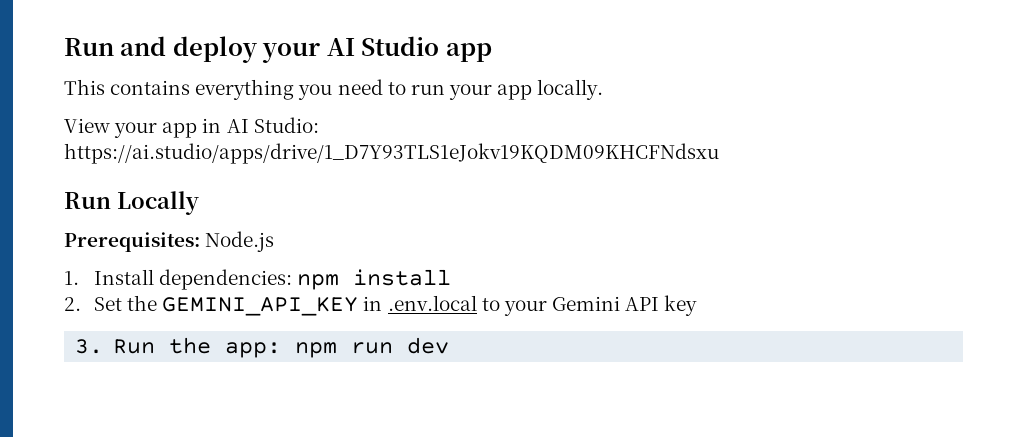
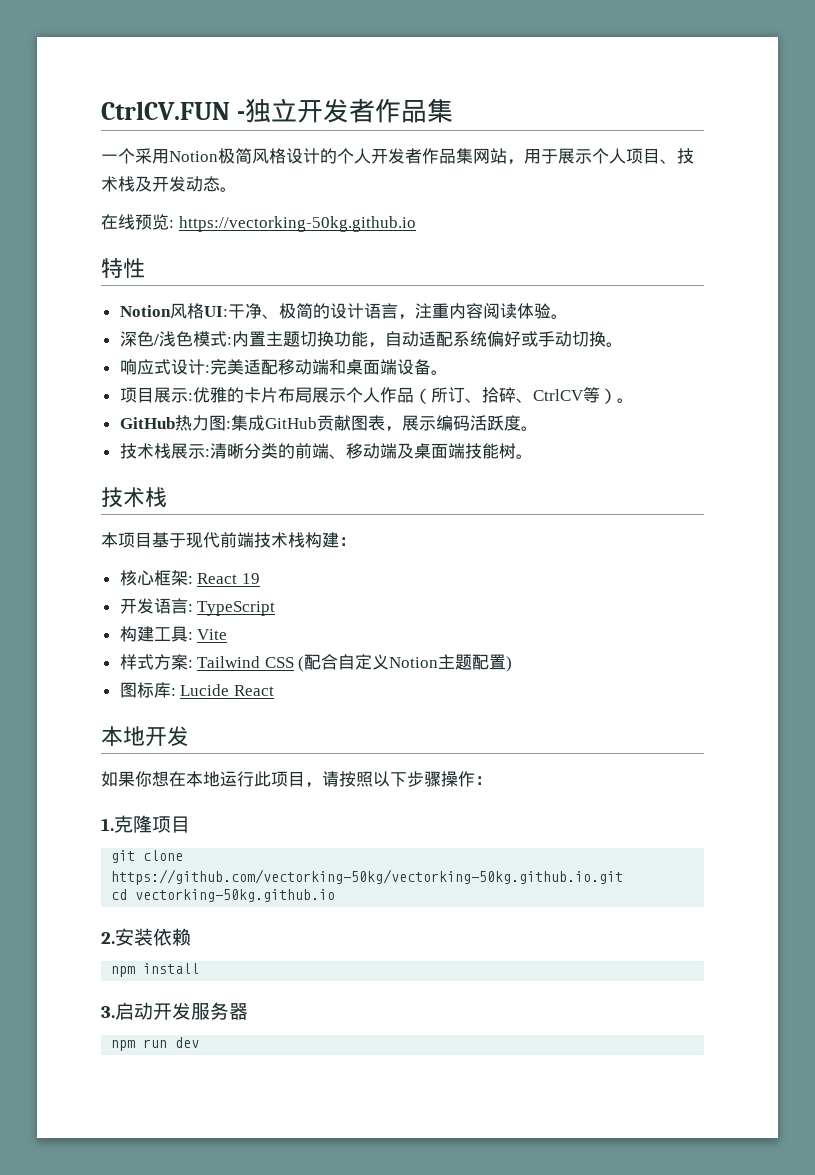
- Run and deploy your AI Studio app
- This contains everything you need to run your app locally.
- View your app in AI Studio: https://ai.studio/apps/drive/1_D7Y93TLS1eJokv19KQDM09KHCFNdsxu
- Run Locally
- Prerequisites: Node.js
- 1. Install dependencies: npm install
- 2. Set the GEMINI_API_KEY in .env.local to your Gemini API key
- 3. Run the app: npm run dev
+ CtrlCV.FUN -独立开发者作品集
+ 一个采用Notion极简风格设计的个人开发者作品集网站，用于展示个人项目、技术栈及开发动态。
+ 在线预览: https://vectorking-50kg.github.io
+ 特性
+ Notion风格UI:干净、极简的设计语言，注重内容阅读体验。
+ 深色/浅色模式:内置主题切换功能，自动适配系统偏好或手动切换。
+ 响应式设计:完美适配移动端和桌面端设备。
+ 项目展示:优雅的卡片布局展示个人作品（所订、拾碎、CtrlCV等）。
+ GitHub热力图:集成GitHub贡献图表，展示编码活跃度。
+ 技术栈展示:清晰分类的前端、移动端及桌面端技能树。
+ 技术栈
+ 本项目基于现代前端技术栈构建：
+ 核心框架: React 19
+ 开发语言: TypeScript
+ 构建工具: Vite
+ 样式方案: Tailwind CSS (配合自定义Notion主题配置)
+ 图标库: Lucide React
+ 本地开发
+ 如果你想在本地运行此项目，请按照以下步骤操作：
+ 1.克隆项目
+ git clone https://github.com/vectorking-50kg/vectorking-50kg.github.io.git
+ cd vectorking-50kg.github.io
+ 2.安装依赖
+ npm install
+ 3.启动开发服务器
+ npm run dev

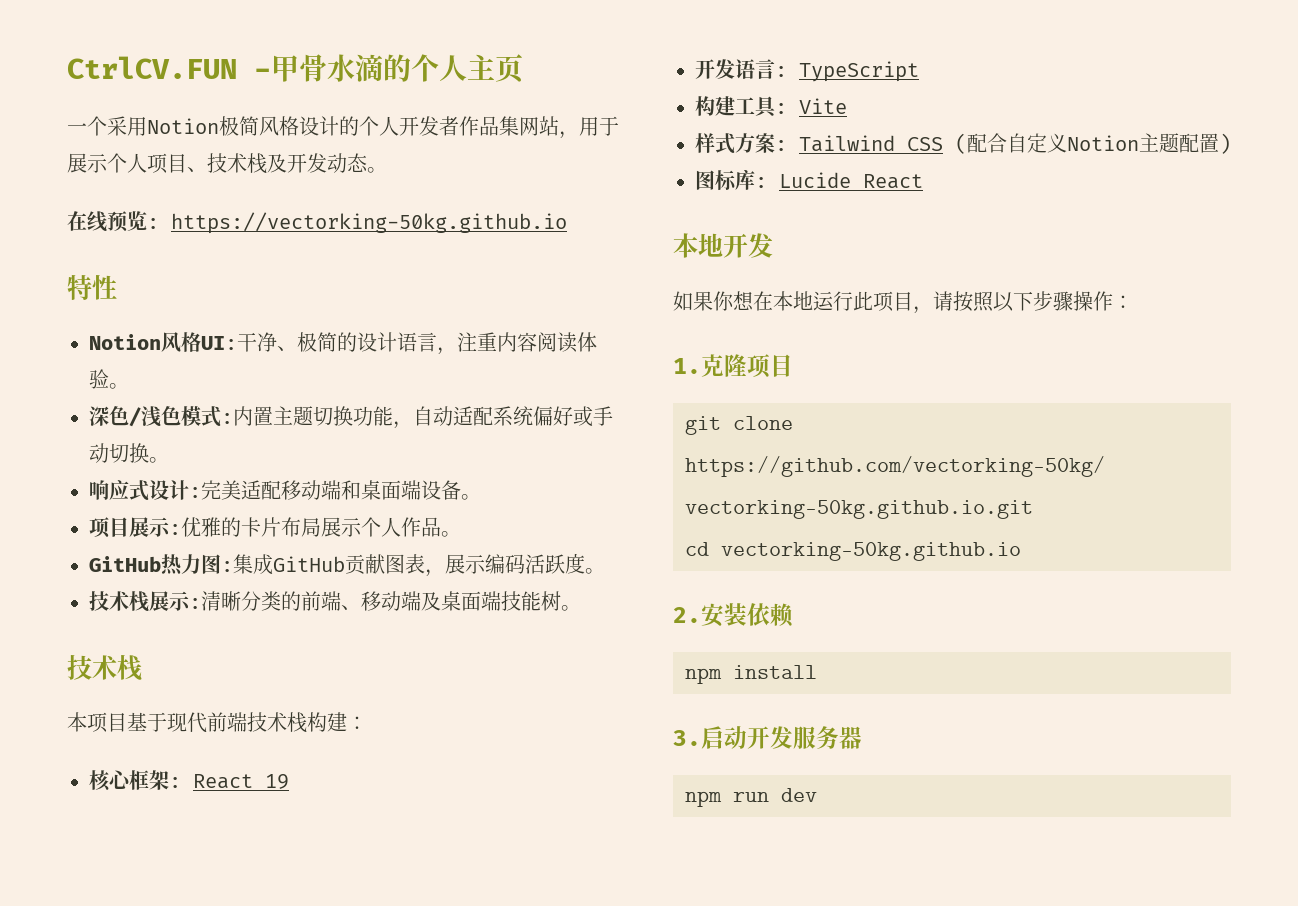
- CtrlCV.FUN -独立开发者作品集
+ CtrlCV.FUN -甲骨水滴的个人主页
- 项目展示:优雅的卡片布局展示个人作品（所订、拾碎、CtrlCV等）。
+ 项目展示:优雅的卡片布局展示个人作品。

